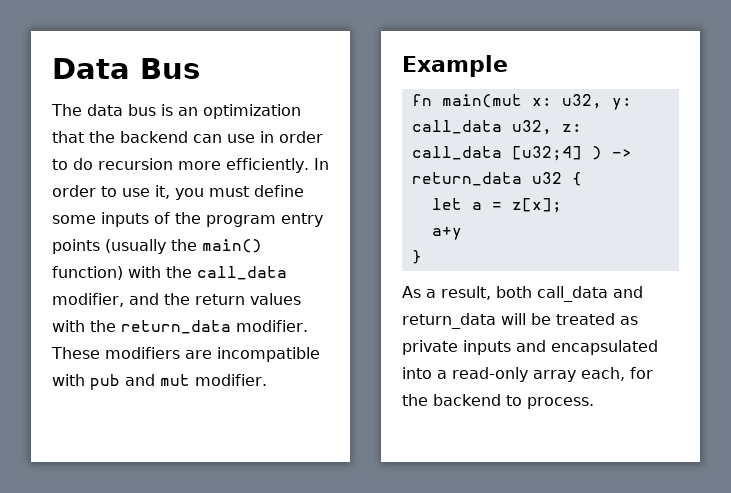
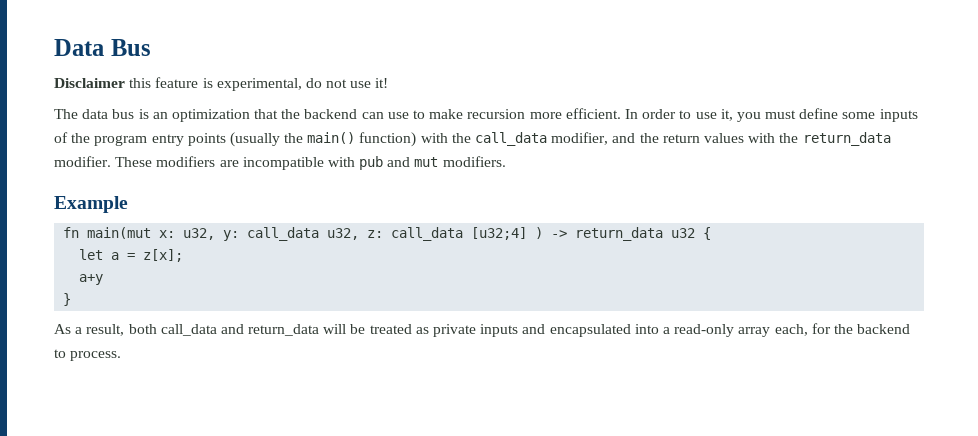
+ Disclaimer this feature is experimental, do not use it!
- The data bus is an optimization that the backend can use in order to do recursion more efficiently.
+ The data bus is an optimization that the backend can use to make recursion more efficient.
- These modifiers are incompatible with pub and mut modifier.
+ These modifiers are incompatible with pub and mut modifiers.

